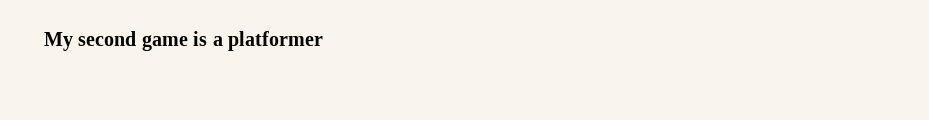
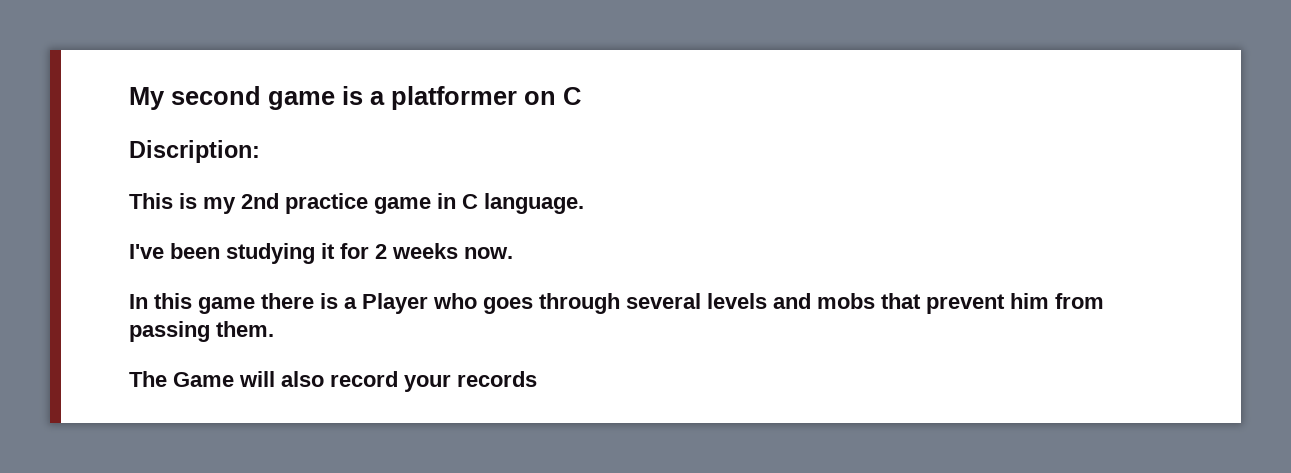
- My second game is a platformer
+ My second game is a platformer on C
+ Discription:
+ This is my 2nd practice game in C language.
+ I've been studying it for 2 weeks now.
+ In this game there is a Player who goes through several levels and mobs that prevent him from passing them.
+ The Game will also record your records

